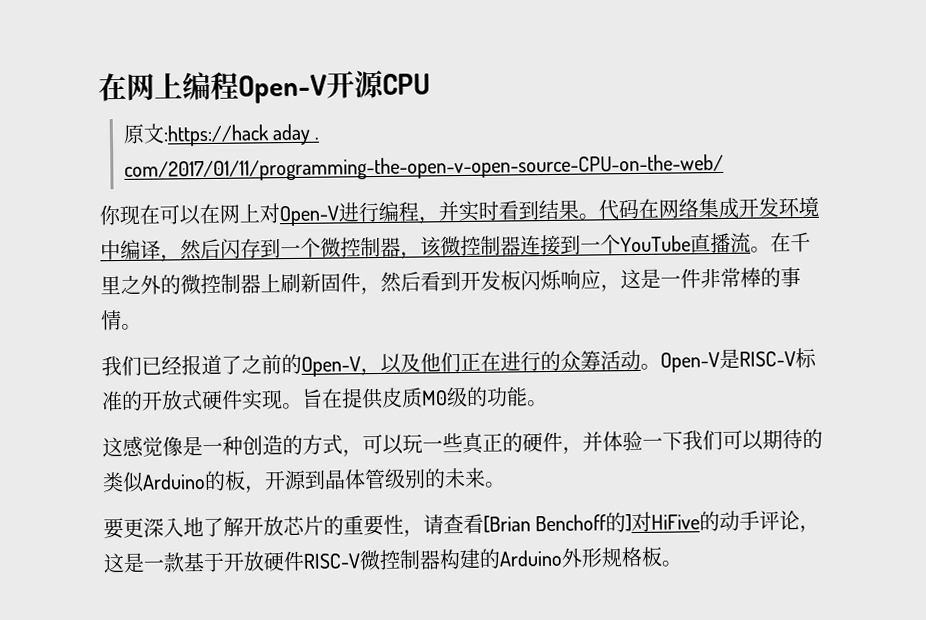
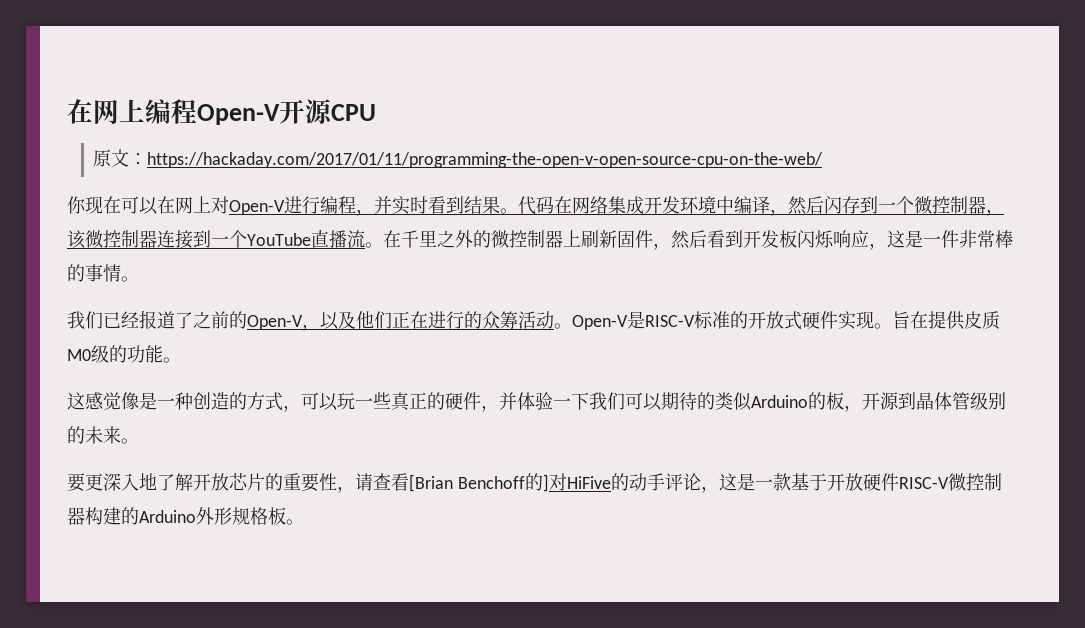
- 原文:https://hack aday . com/2017/01/11/programming-the-open-v-open-source-CPU-on-the-web/
+ 原文：https://hackaday.com/2017/01/11/programming-the-open-v-open-source-cpu-on-the-web/

